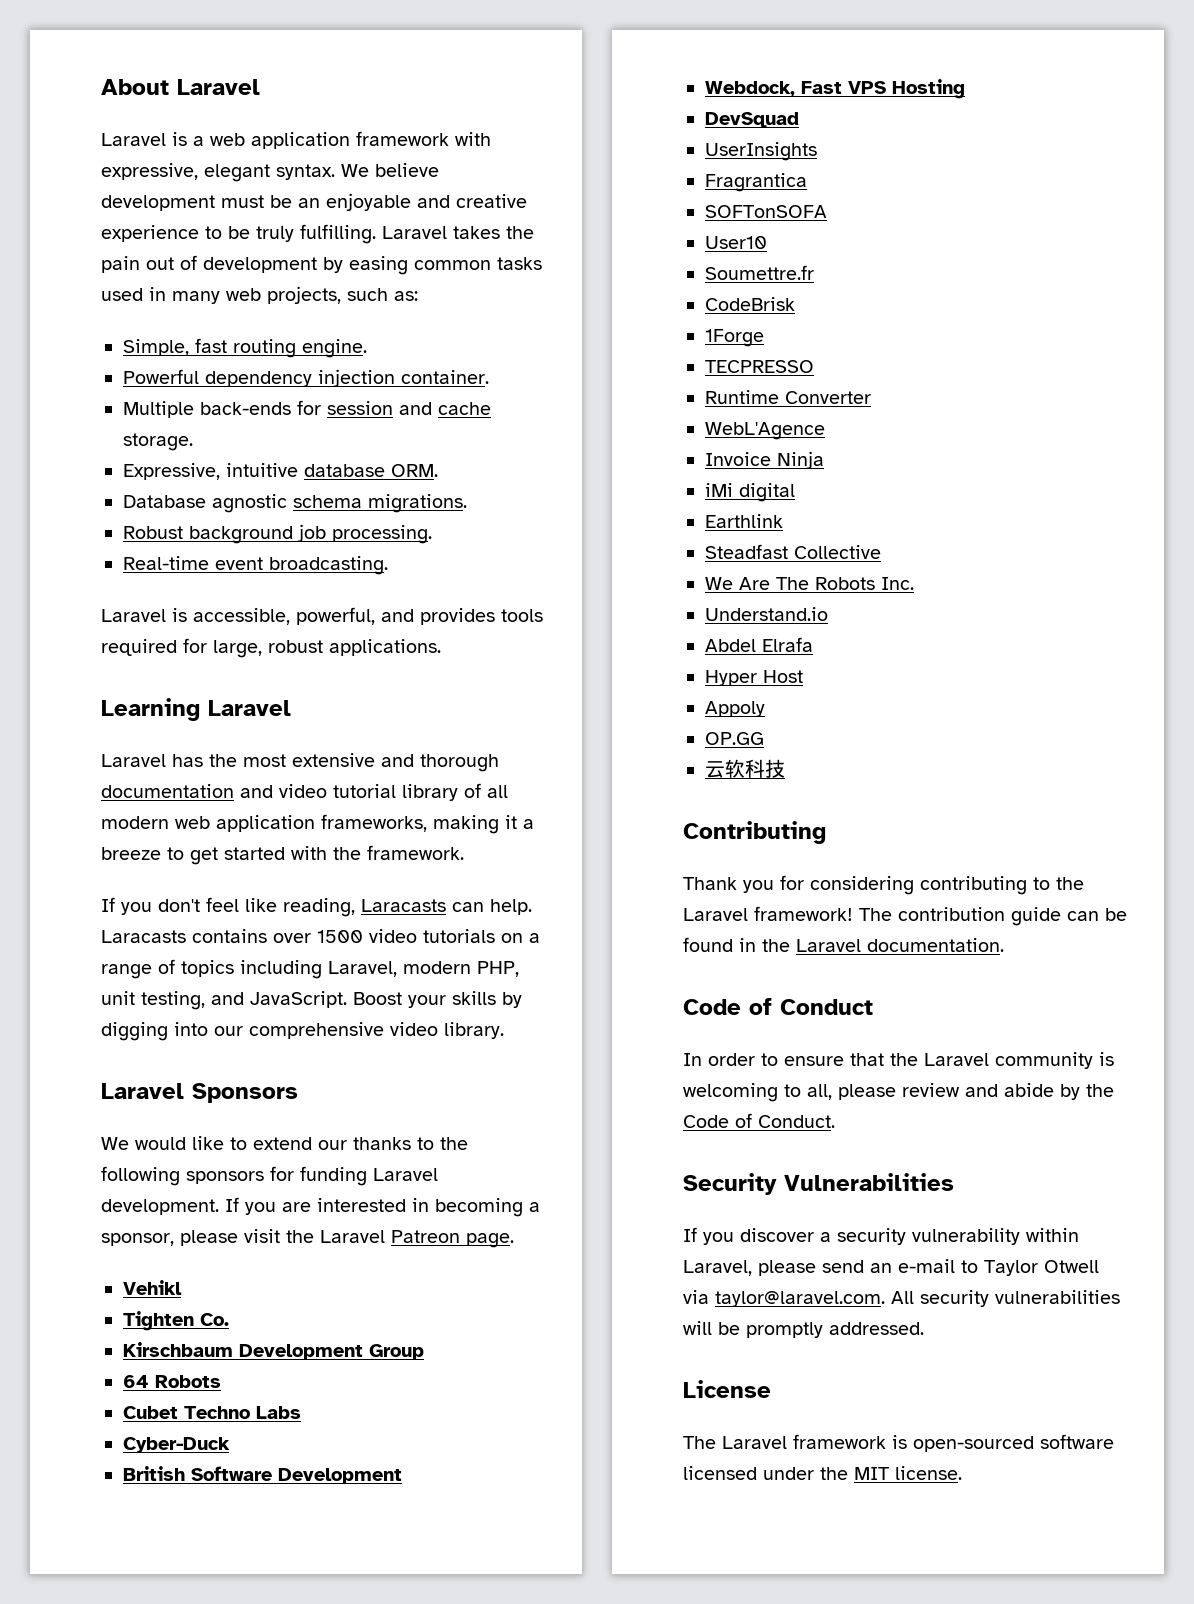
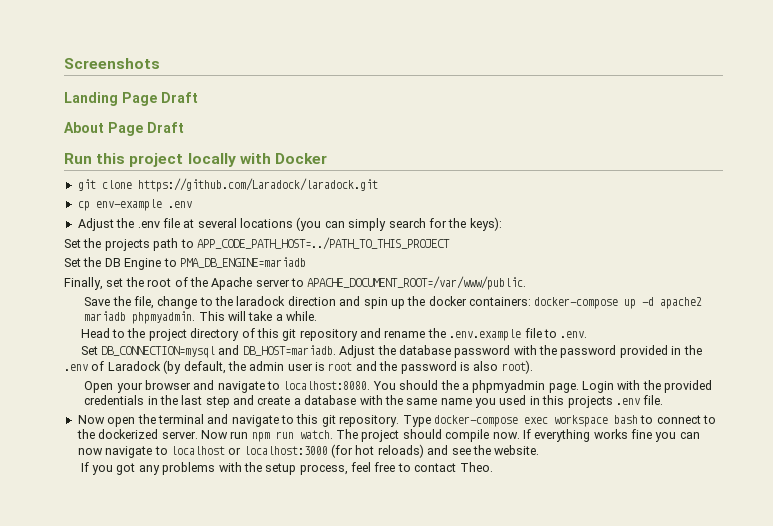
- About Laravel
- Laravel is a web application framework with expressive, elegant syntax. We believe development must be an enjoyable and creative experience to be truly fulfilling. Laravel takes the pain out of development by easing common tasks used in many web projects, such as:
- Simple, fast routing engine.
- Powerful dependency injection container.
- Multiple back-ends for session and cache storage.
- Expressive, intuitive database ORM.
- Database agnostic schema migrations.
- Robust background job processing.
- Real-time event broadcasting.
- Laravel is accessible, powerful, and provides tools required for large, robust applications.
- Learning Laravel
- Laravel has the most extensive and thorough documentation and video tutorial library of all modern web application frameworks, making it a breeze to get started with the framework.
- If you don't feel like reading, Laracasts can help. Laracasts contains over 1500 video tutorials on a range of topics including Laravel, modern PHP, unit testing, and JavaScript. Boost your skills by digging into our comprehensive video library.
- Laravel Sponsors
- We would like to extend our thanks to the following sponsors for funding Laravel development. If you are interested in becoming a sponsor, please visit the Laravel Patreon page.
- Vehikl
- Tighten Co.
- Kirschbaum Development Group
- 64 Robots
- Cubet Techno Labs
- Cyber-Duck
- British Software Development
- Webdock, Fast VPS Hosting
- DevSquad
- UserInsights
- Fragrantica
- SOFTonSOFA
- User10
- Soumettre.fr
- CodeBrisk
- 1Forge
- TECPRESSO
- Runtime Converter
- WebL'Agence
- Invoice Ninja
- iMi digital
- Earthlink
- Steadfast Collective
- We Are The Robots Inc.
- Understand.io
- Abdel Elrafa
- Hyper Host
- Appoly
- OP.GG
- 云软科技
- Contributing
- Thank you for considering contributing to the Laravel framework! The contribution guide can be found in the Laravel documentation.
- Code of Conduct
- In order to ensure that the Laravel community is welcoming to all, please review and abide by the Code of Conduct.
- Security Vulnerabilities
- If you discover a security vulnerability within Laravel, please send an e-mail to Taylor Otwell via taylor@laravel.com. All security vulnerabilities will be promptly addressed.
- License
- The Laravel framework is open-sourced software licensed under the MIT license.
+ Screenshots
+ Landing Page Draft
+ About Page Draft
+ Run this project locally with Docker
+ git clone https://github.com/Laradock/laradock.git
+ cp env-example .env
+ Adjust the .env file at several locations (you can simply search for the keys):
+ Set the projects path to APP_CODE_PATH_HOST=../PATH_TO_THIS_PROJECT
+ Set the DB Engine to PMA_DB_ENGINE=mariadb
+ Finally, set the root of the Apache server to APACHE_DOCUMENT_ROOT=/var/www/public.
+ Save the file, change to the laradock direction and spin up the docker containers: docker-compose up -d apache2 mariadb phpmyadmin. This will take a while.
+ Head to the project directory of this git repository and rename the .env.example file to .env.
+ Set DB_CONNECTION=mysql and DB_HOST=mariadb. Adjust the database password with the password provided in the .env of Laradock (by default, the admin user is root and the password is also root).
+ Open your browser and navigate to localhost:8080. You should the a phpmyadmin page. Login with the provided credentials in the last step and create a database with the same name you used in this projects .env file.
+ Now open the terminal and navigate to this git repository. Type docker-compose exec workspace bash to connect to the dockerized server. Now run npm run watch. The project should compile now. If everything works fine you can now navigate to localhost or localhost:3000 (for hot reloads) and see the website.
+ If you got any problems with the setup process, feel free to contact Theo.

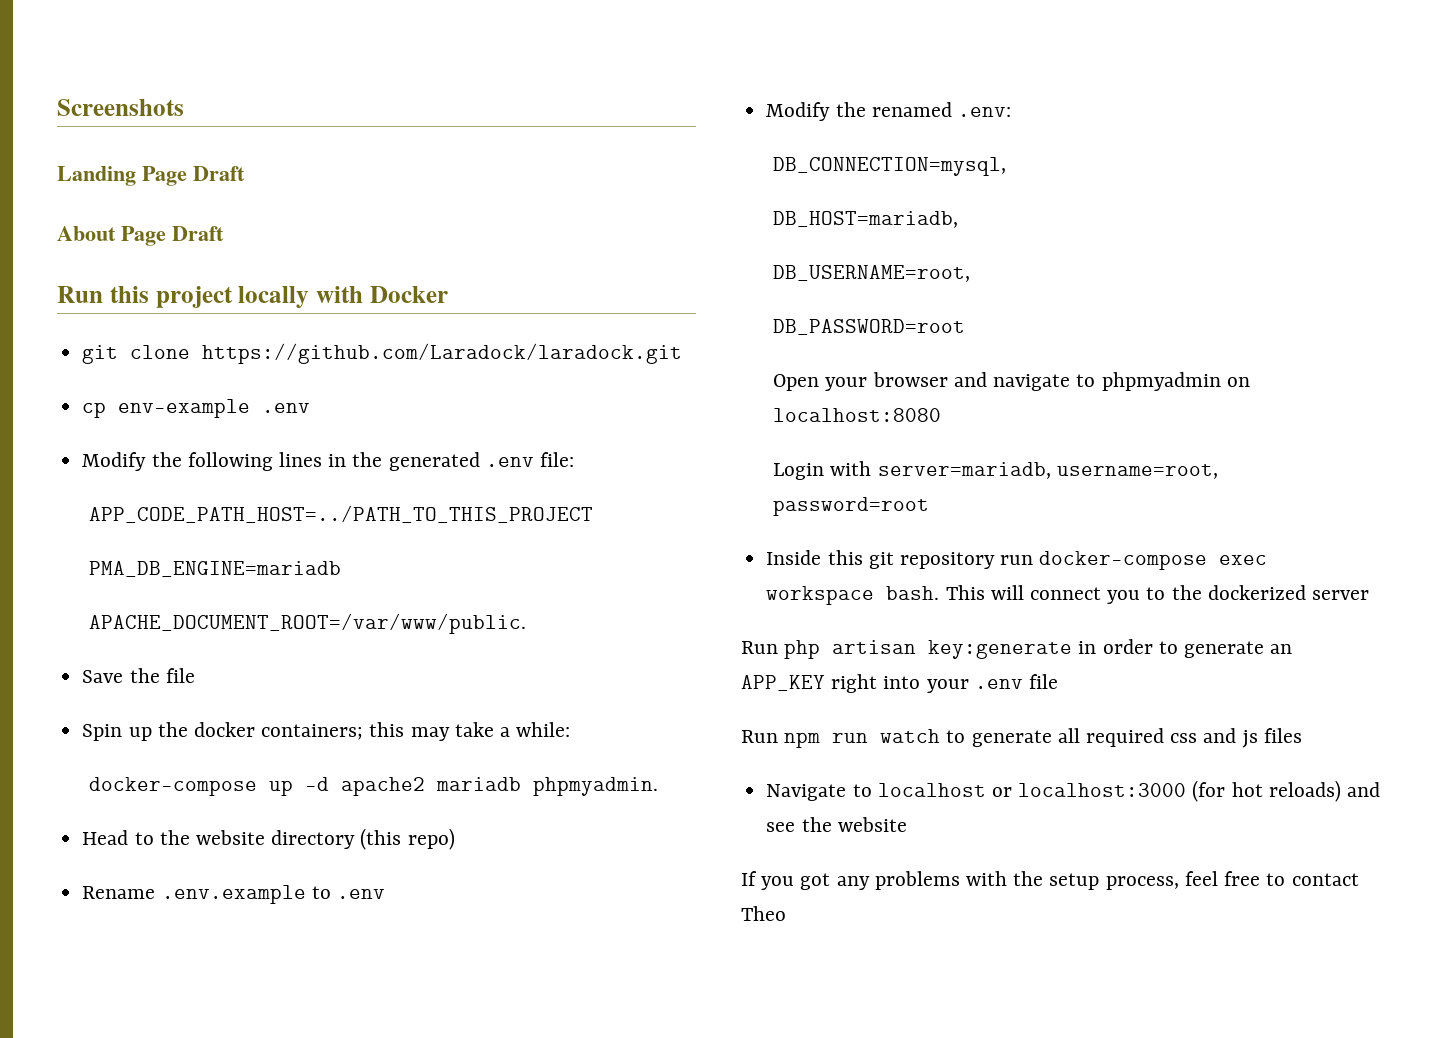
- Adjust the .env file at several locations (you can simply search for the keys):
- Set the projects path to APP_CODE_PATH_HOST=../PATH_TO_THIS_PROJECT
- Set the DB Engine to PMA_DB_ENGINE=mariadb
- Finally, set the root of the Apache server to APACHE_DOCUMENT_ROOT=/var/www/public.
- Save the file, change to the laradock direction and spin up the docker containers: docker-compose up -d apache2 mariadb phpmyadmin. This will take a while.
- Head to the project directory of this git repository and rename the .env.example file to .env.
- Set DB_CONNECTION=mysql and DB_HOST=mariadb. Adjust the database password with the password provided in the .env of Laradock (by default, the admin user is root and the password is also root).
+ Modify the following lines in the generated .env file:
+ APP_CODE_PATH_HOST=../PATH_TO_THIS_PROJECT
+ PMA_DB_ENGINE=mariadb
+ APACHE_DOCUMENT_ROOT=/var/www/public.
+ Save the file
+ Spin up the docker containers; this may take a while:
+ docker-compose up -d apache2 mariadb phpmyadmin.
+ Head to the website directory (this repo)
+ Rename .env.example to .env
+ Modify the renamed .env:
+ DB_CONNECTION=mysql,
+ DB_HOST=mariadb,
+ DB_USERNAME=root,
+ DB_PASSWORD=root
- Open your browser and navigate to localhost:8080. You should the a phpmyadmin page. Login with the provided credentials in the last step and create a database with the same name you used in this projects .env file.
- Now open the terminal and navigate to this git repository. Type docker-compose exec workspace bash to connect to the dockerized server. Now run npm run watch. The project should compile now. If everything works fine you can now navigate to localhost or localhost:3000 (for hot reloads) and see the website.
+ Open your browser and navigate to phpmyadmin on localhost:8080
+ Login with server=mariadb, username=root, password=root
+ Inside this git repository run docker-compose exec workspace bash. This will connect you to the dockerized server
+ Run php artisan key:generate in order to generate an APP_KEY right into your .env file
+ Run npm run watch to generate all required css and js files
+ Navigate to localhost or localhost:3000 (for hot reloads) and see the website
- If you got any problems with the setup process, feel free to contact Theo.
+ If you got any problems with the setup process, feel free to contact Theo

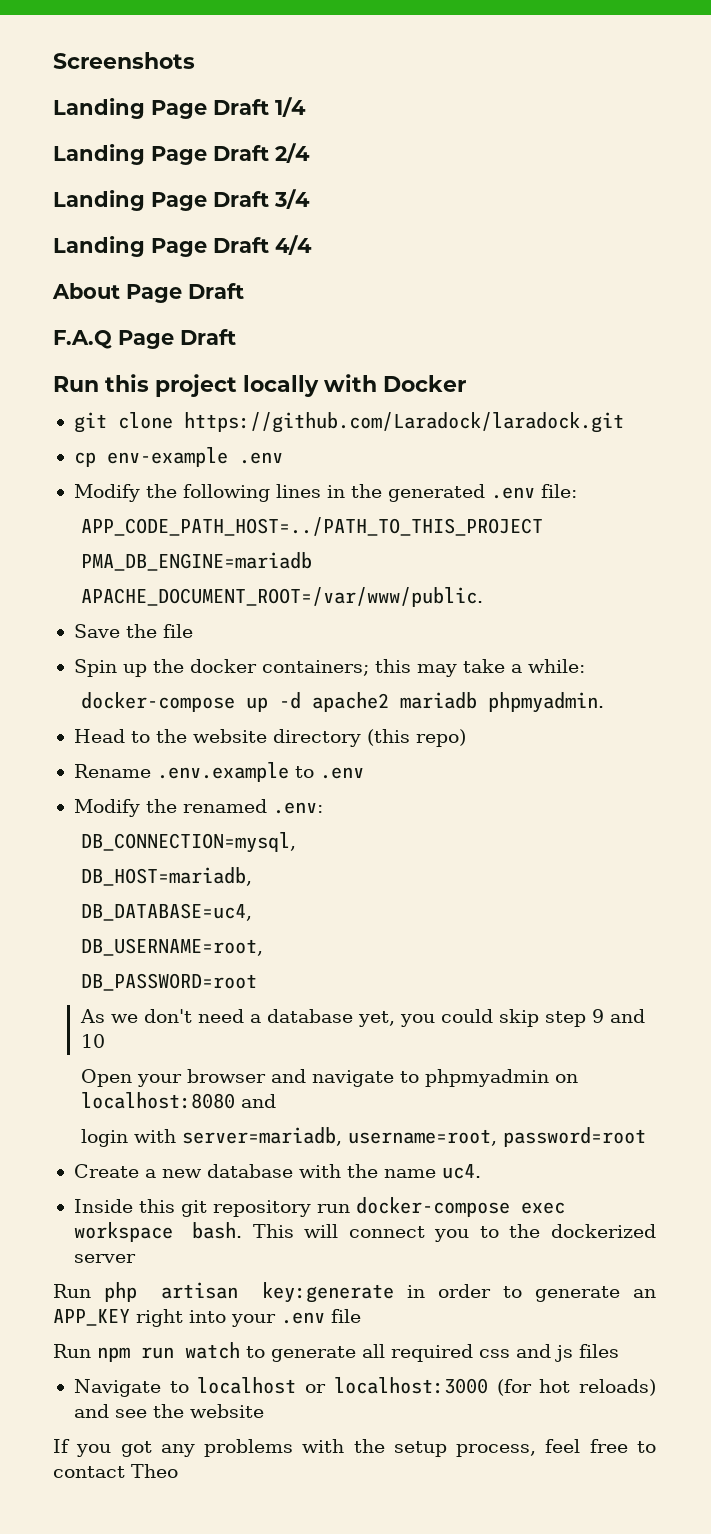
- Landing Page Draft
+ Landing Page Draft 1/4
+ Landing Page Draft 2/4
+ Landing Page Draft 3/4
+ Landing Page Draft 4/4
+ F.A.Q Page Draft
+ DB_DATABASE=uc4,
+ As we don't need a database yet, you could skip step 9 and 10
- Open your browser and navigate to phpmyadmin on localhost:8080
- Login with server=mariadb, username=root, password=root
+ Open your browser and navigate to phpmyadmin on localhost:8080 and
+ login with server=mariadb, username=root, password=root
+ Create a new database with the name uc4.

